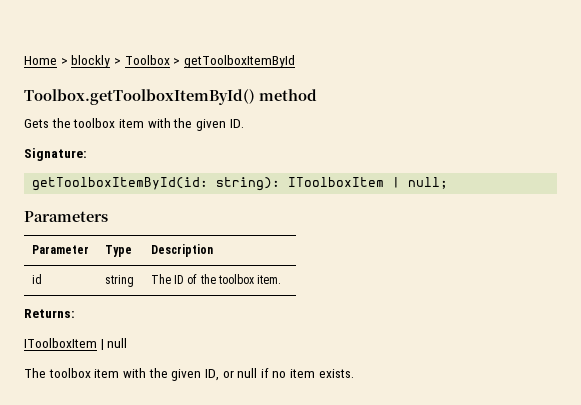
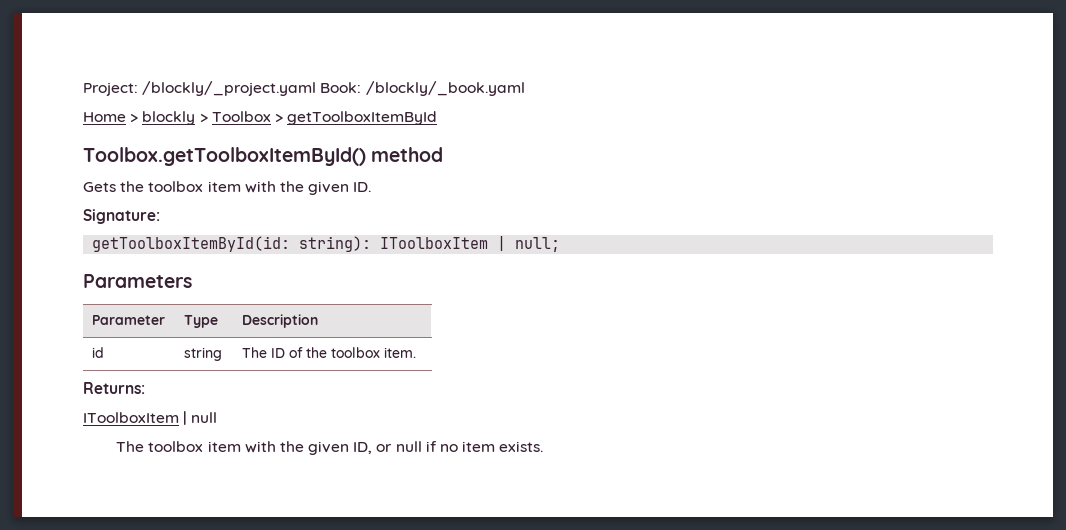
+ Project: /blockly/_project.yaml Book: /blockly/_book.yaml

